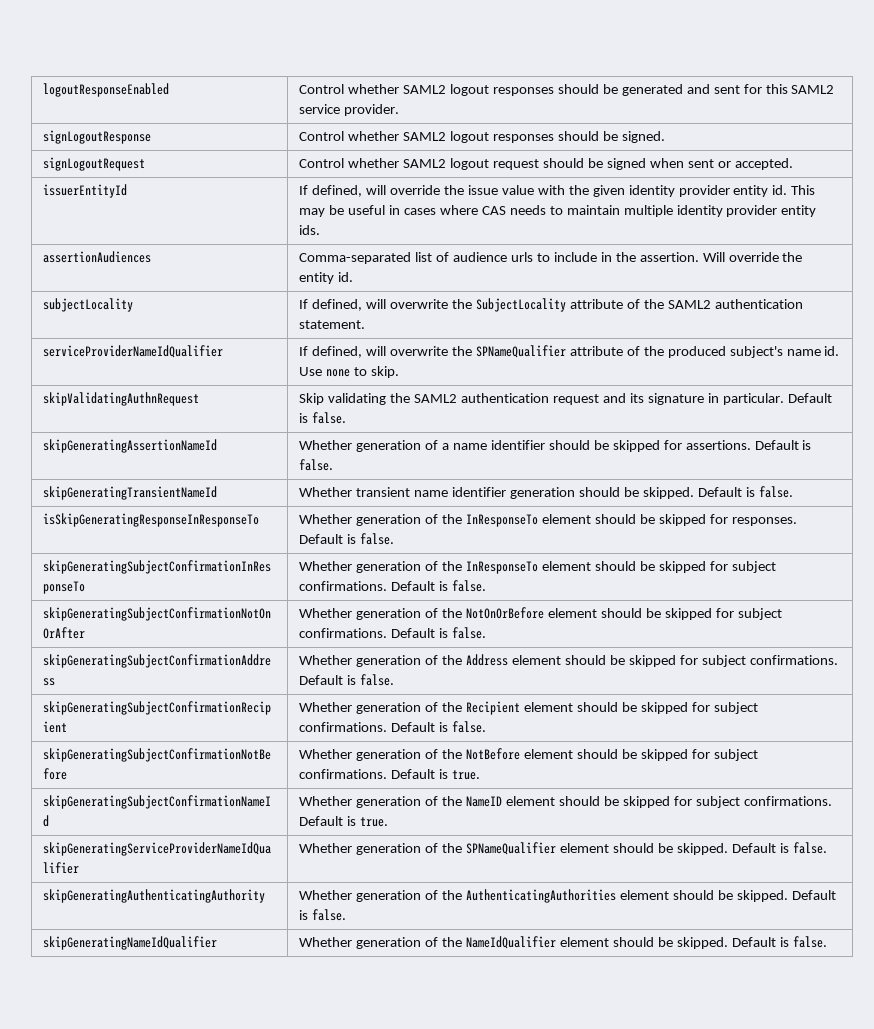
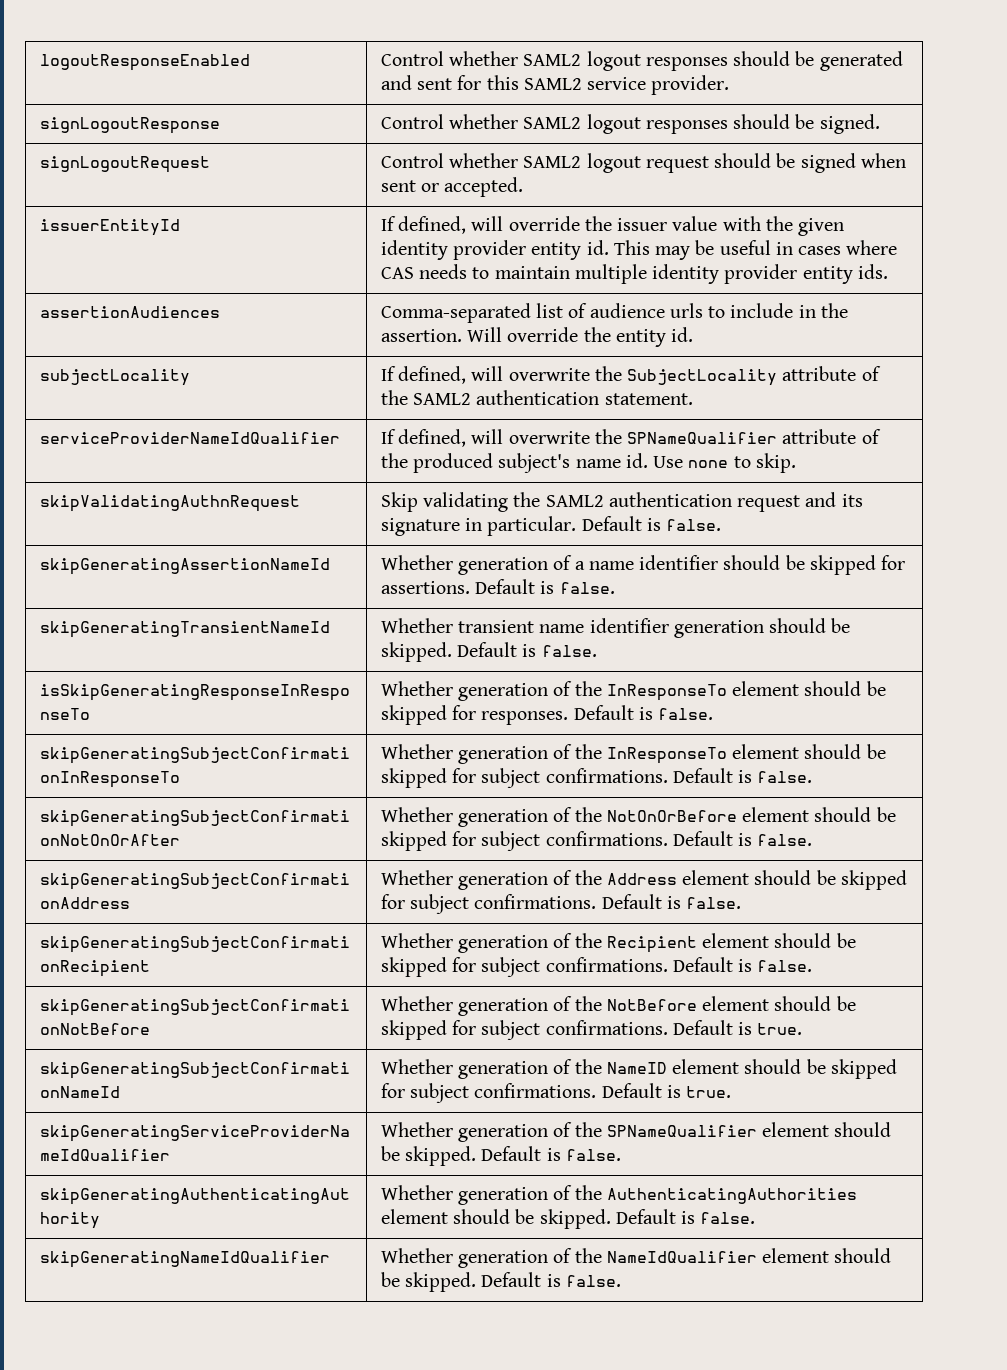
- issuerEntityId | If defined, will override the issue value with the given identity provider entity id. This may be useful in cases where CAS needs to maintain multiple identity provider entity ids.
+ issuerEntityId | If defined, will override the issuer value with the given identity provider entity id. This may be useful in cases where CAS needs to maintain multiple identity provider entity ids.

